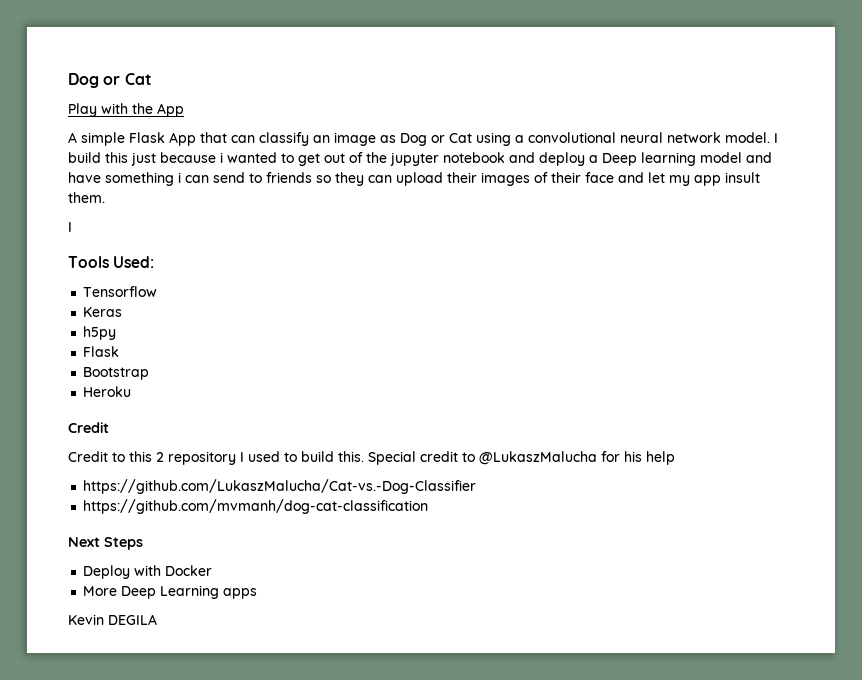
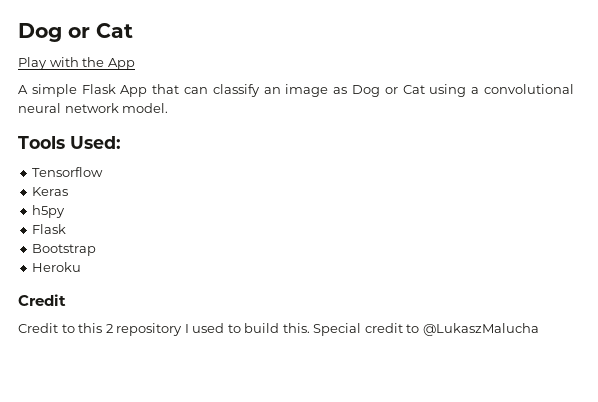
- I build this just because i wanted to get out of the jupyter notebook and deploy a Deep learning model and have something i can send to friends so they can upload their images of their face and let my app insult them.
- I
- Special credit to @LukaszMalucha for his help
- https://github.com/LukaszMalucha/Cat-vs.-Dog-Classifier
- https://github.com/mvmanh/dog-cat-classification
- Next Steps
- Deploy with Docker
- More Deep Learning apps
- Kevin DEGILA
+ Special credit to @LukaszMalucha

